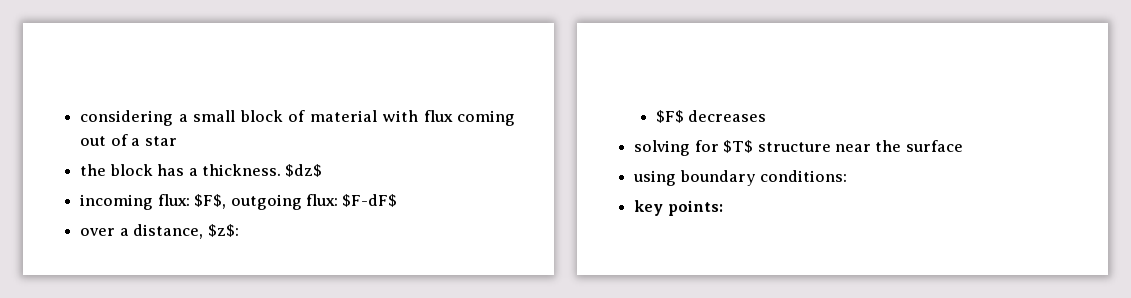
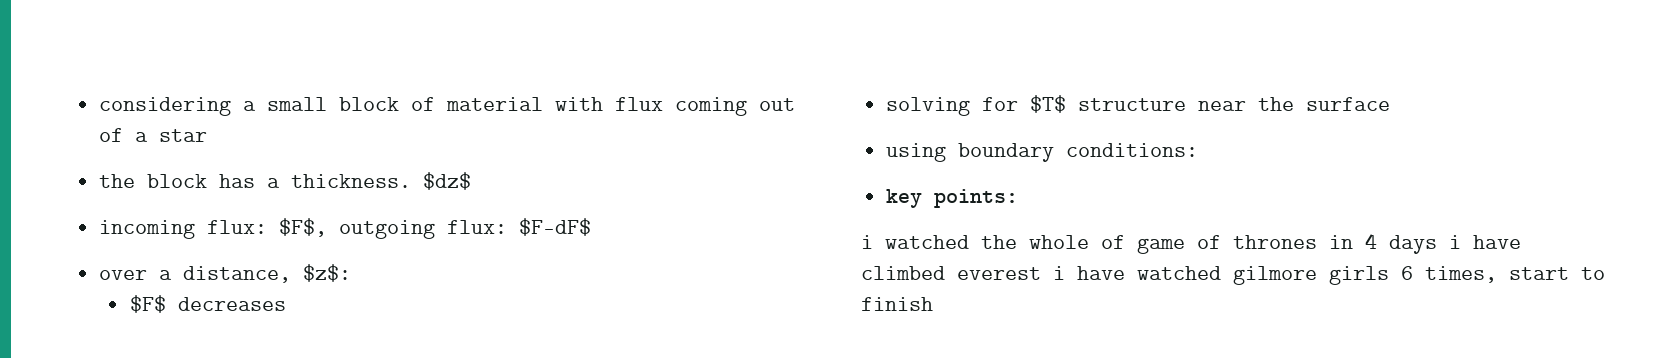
+ i watched the whole of game of thrones in 4 days i have climbed everest i have watched gilmore girls 6 times, start to finish

